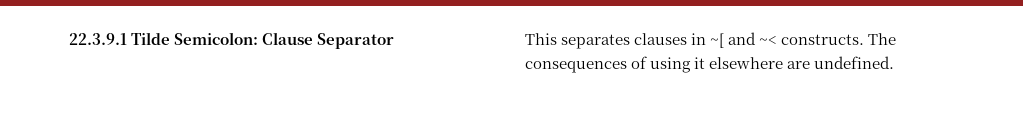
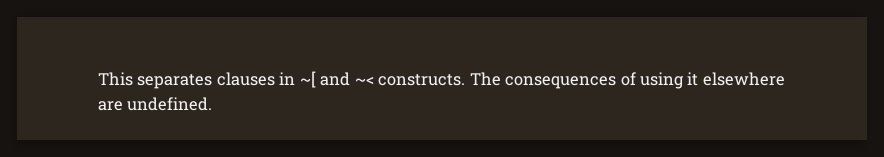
- 22.3.9.1 Tilde Semicolon: Clause Separator

